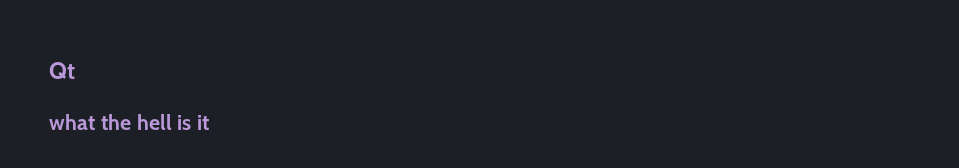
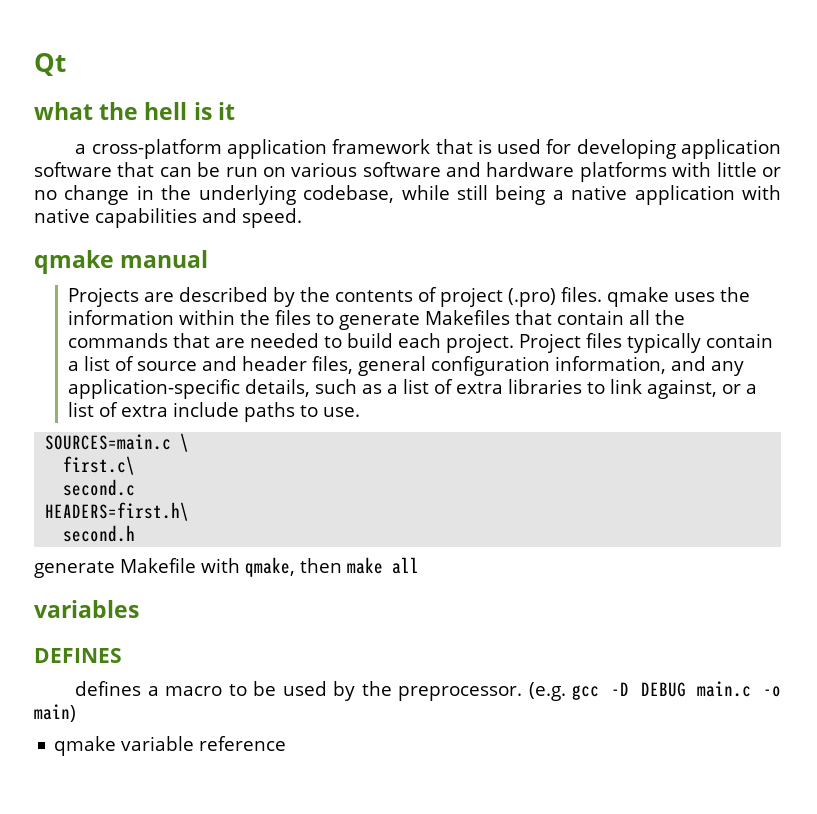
+ a cross-platform application framework that is used for developing application software that can be run on various software and hardware platforms with little or no change in the underlying codebase, while still being a native application with native capabilities and speed.
+ qmake manual
+ Projects are described by the contents of project (.pro) files. qmake uses the information within the files to generate Makefiles that contain all the commands that are needed to build each project. Project files typically contain a list of source and header files, general configuration information, and any application-specific details, such as a list of extra libraries to link against, or a list of extra include paths to use.
+ SOURCES=main.c \
+ first.c\
+ second.c
+ HEADERS=first.h\
+ second.h
+ generate Makefile with qmake, then make all
+ variables
+ DEFINES
+ defines a macro to be used by the preprocessor. (e.g. gcc -D DEBUG main.c -o main)
+ qmake variable reference

